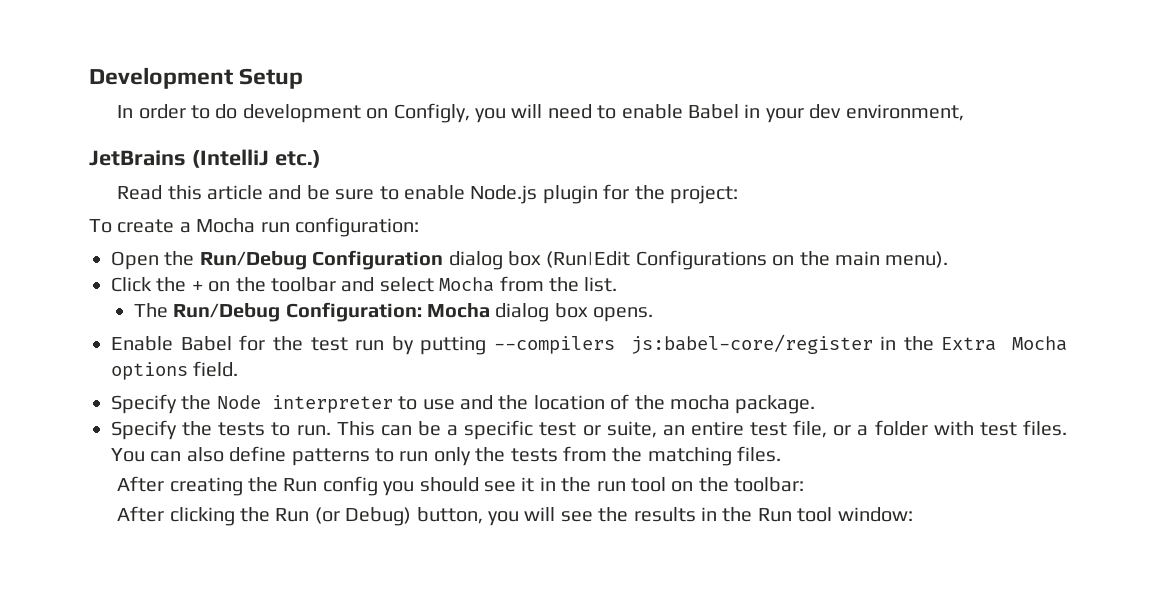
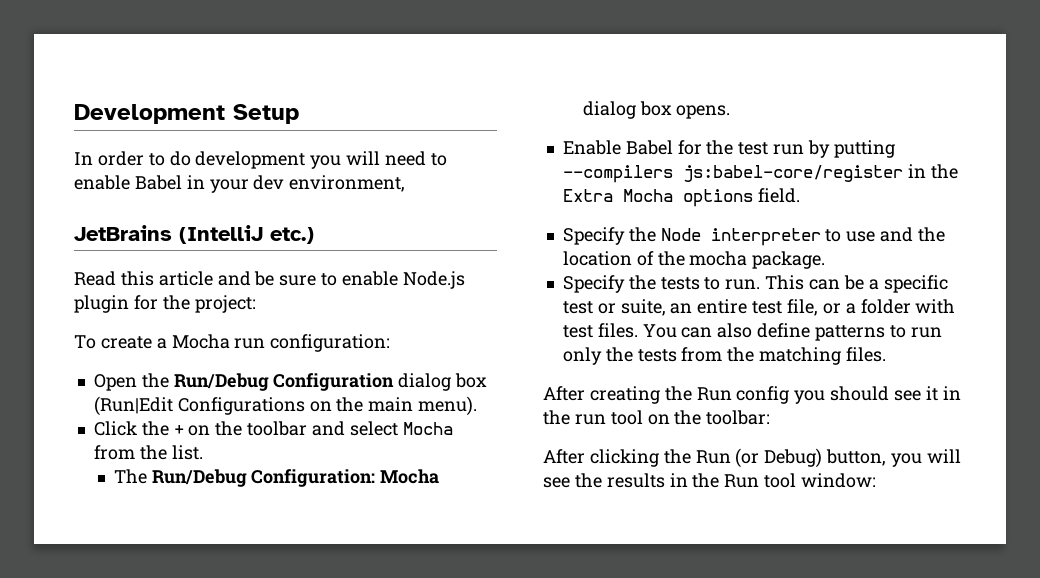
- In order to do development on Configly, you will need to enable Babel in your dev environment,
+ In order to do development you will need to enable Babel in your dev environment,

